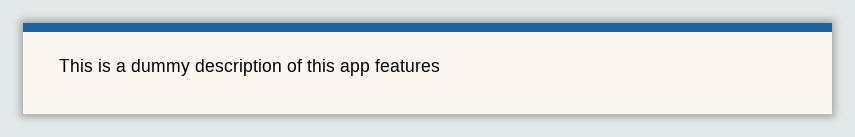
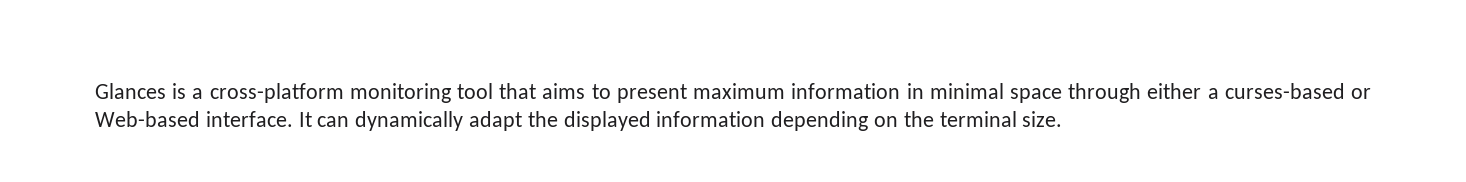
- This is a dummy description of this app features
+ Glances is a cross-platform monitoring tool that aims to present maximum information in minimal space through either a curses-based or Web-based interface. It can dynamically adapt the displayed information depending on the terminal size.

